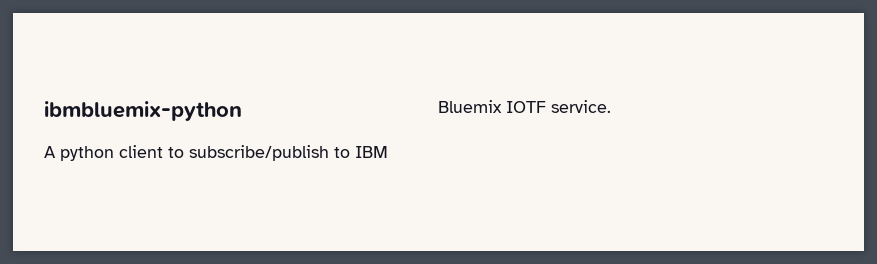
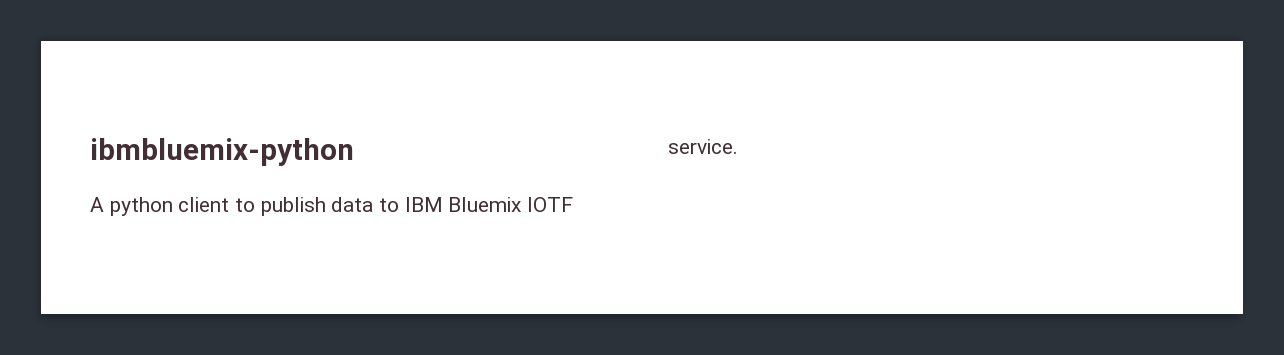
- A python client to subscribe/publish to IBM Bluemix IOTF service.
+ A python client to publish data to IBM Bluemix IOTF service.

